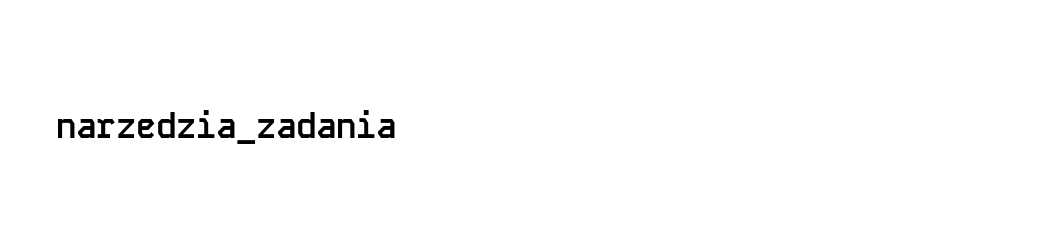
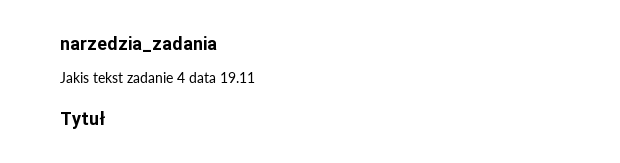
+ Jakis tekst zadanie 4 data 19.11
+ Tytuł

